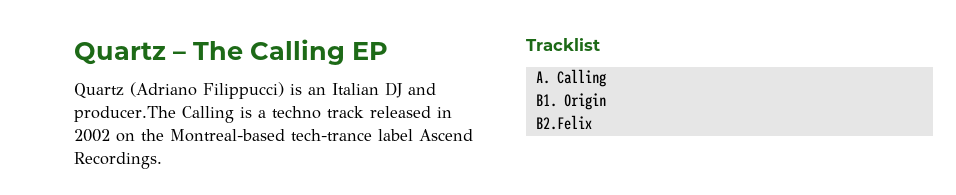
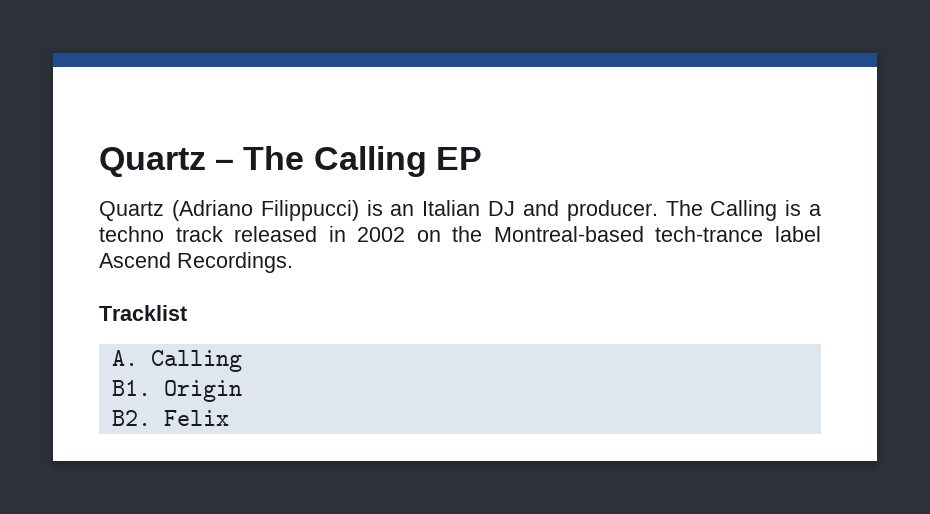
- Quartz (Adriano Filippucci) is an Italian DJ and producer.The Calling is a techno track released in 2002 on the Montreal-based tech-trance label Ascend Recordings.
+ Quartz (Adriano Filippucci) is an Italian DJ and producer. The Calling is a techno track released in 2002 on the Montreal-based tech-trance label Ascend Recordings.
- B2.Felix
+ B2. Felix

